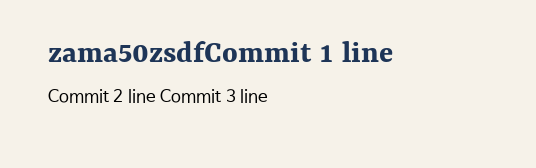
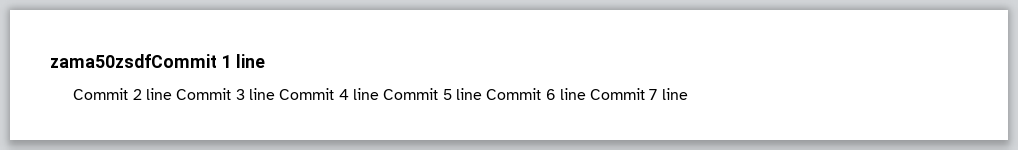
- Commit 2 line Commit 3 line
+ Commit 2 line Commit 3 line Commit 4 line Commit 5 line Commit 6 line Commit 7 line

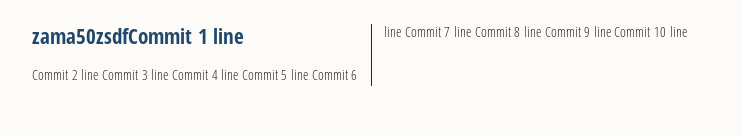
- Commit 2 line Commit 3 line Commit 4 line Commit 5 line Commit 6 line Commit 7 line
+ Commit 2 line Commit 3 line Commit 4 line Commit 5 line Commit 6 line Commit 7 line Commit 8 line Commit 9 line Commit 10 line

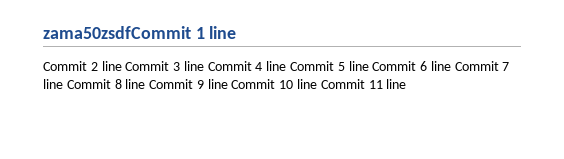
- Commit 2 line Commit 3 line Commit 4 line Commit 5 line Commit 6 line Commit 7 line Commit 8 line Commit 9 line Commit 10 line
+ Commit 2 line Commit 3 line Commit 4 line Commit 5 line Commit 6 line Commit 7 line Commit 8 line Commit 9 line Commit 10 line Commit 11 line

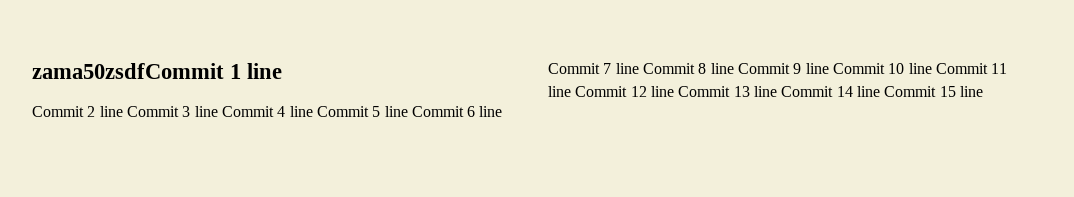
- Commit 2 line Commit 3 line Commit 4 line Commit 5 line Commit 6 line Commit 7 line Commit 8 line Commit 9 line Commit 10 line Commit 11 line
+ Commit 2 line Commit 3 line Commit 4 line Commit 5 line Commit 6 line Commit 7 line Commit 8 line Commit 9 line Commit 10 line Commit 11 line Commit 12 line Commit 13 line Commit 14 line Commit 15 line

